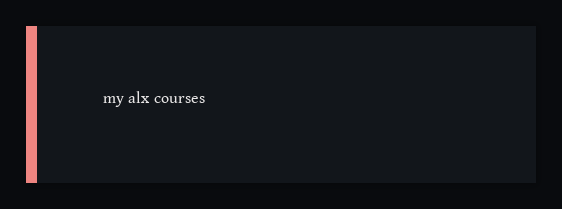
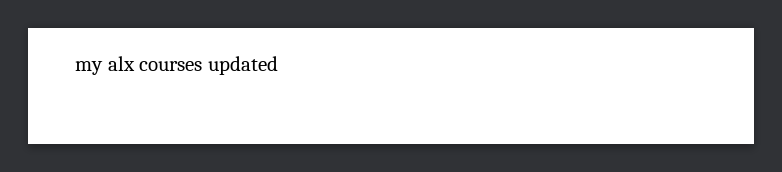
- my alx courses
+ my alx courses updated

